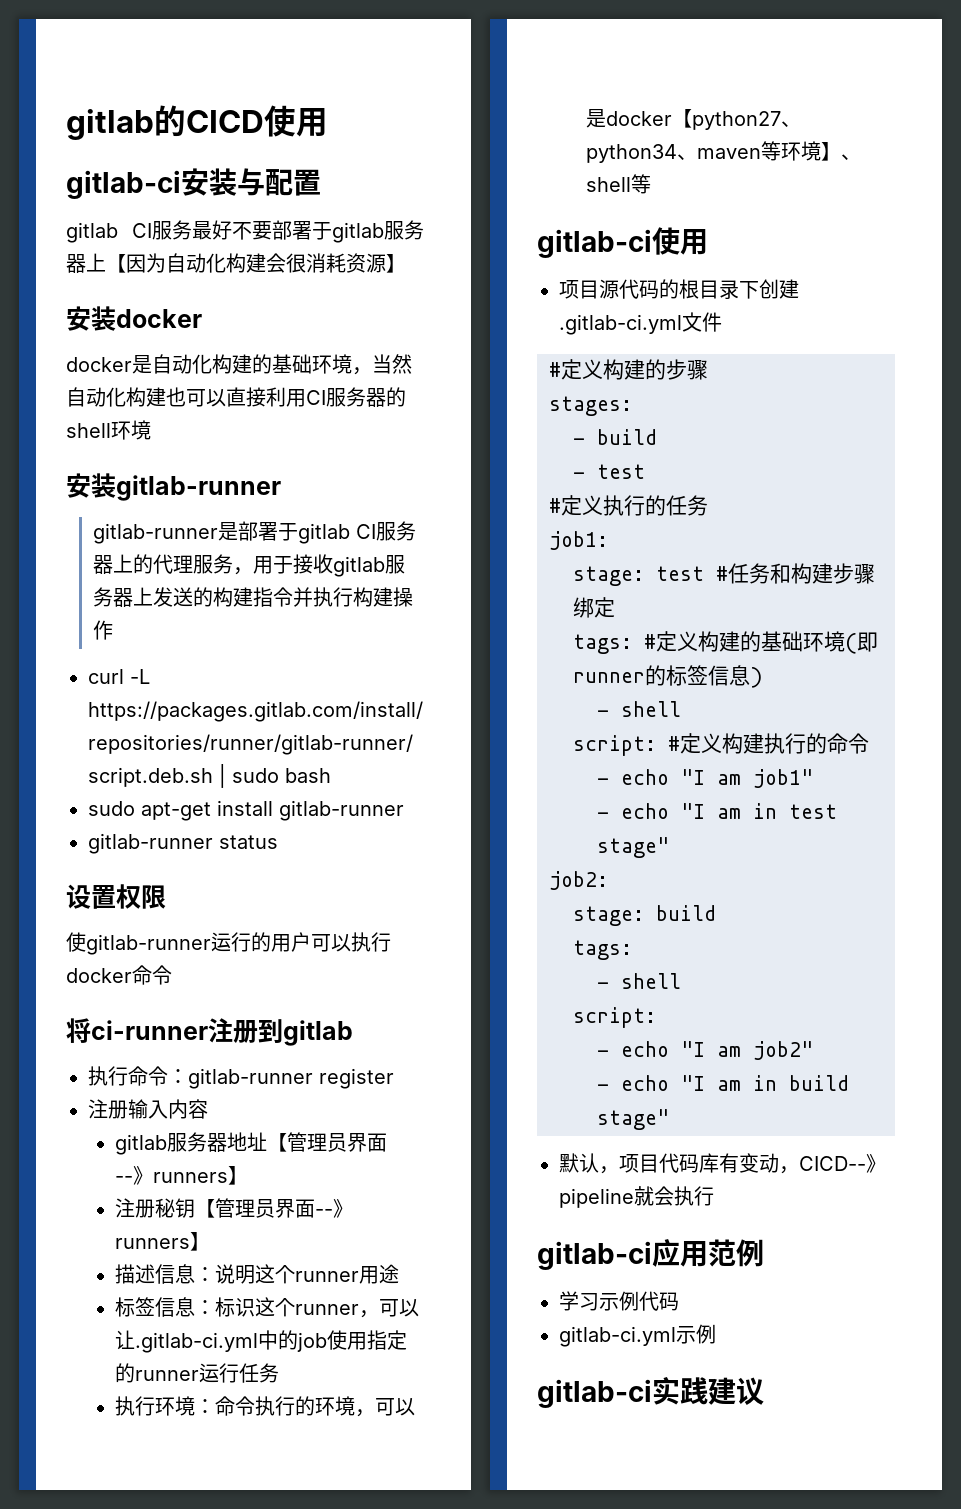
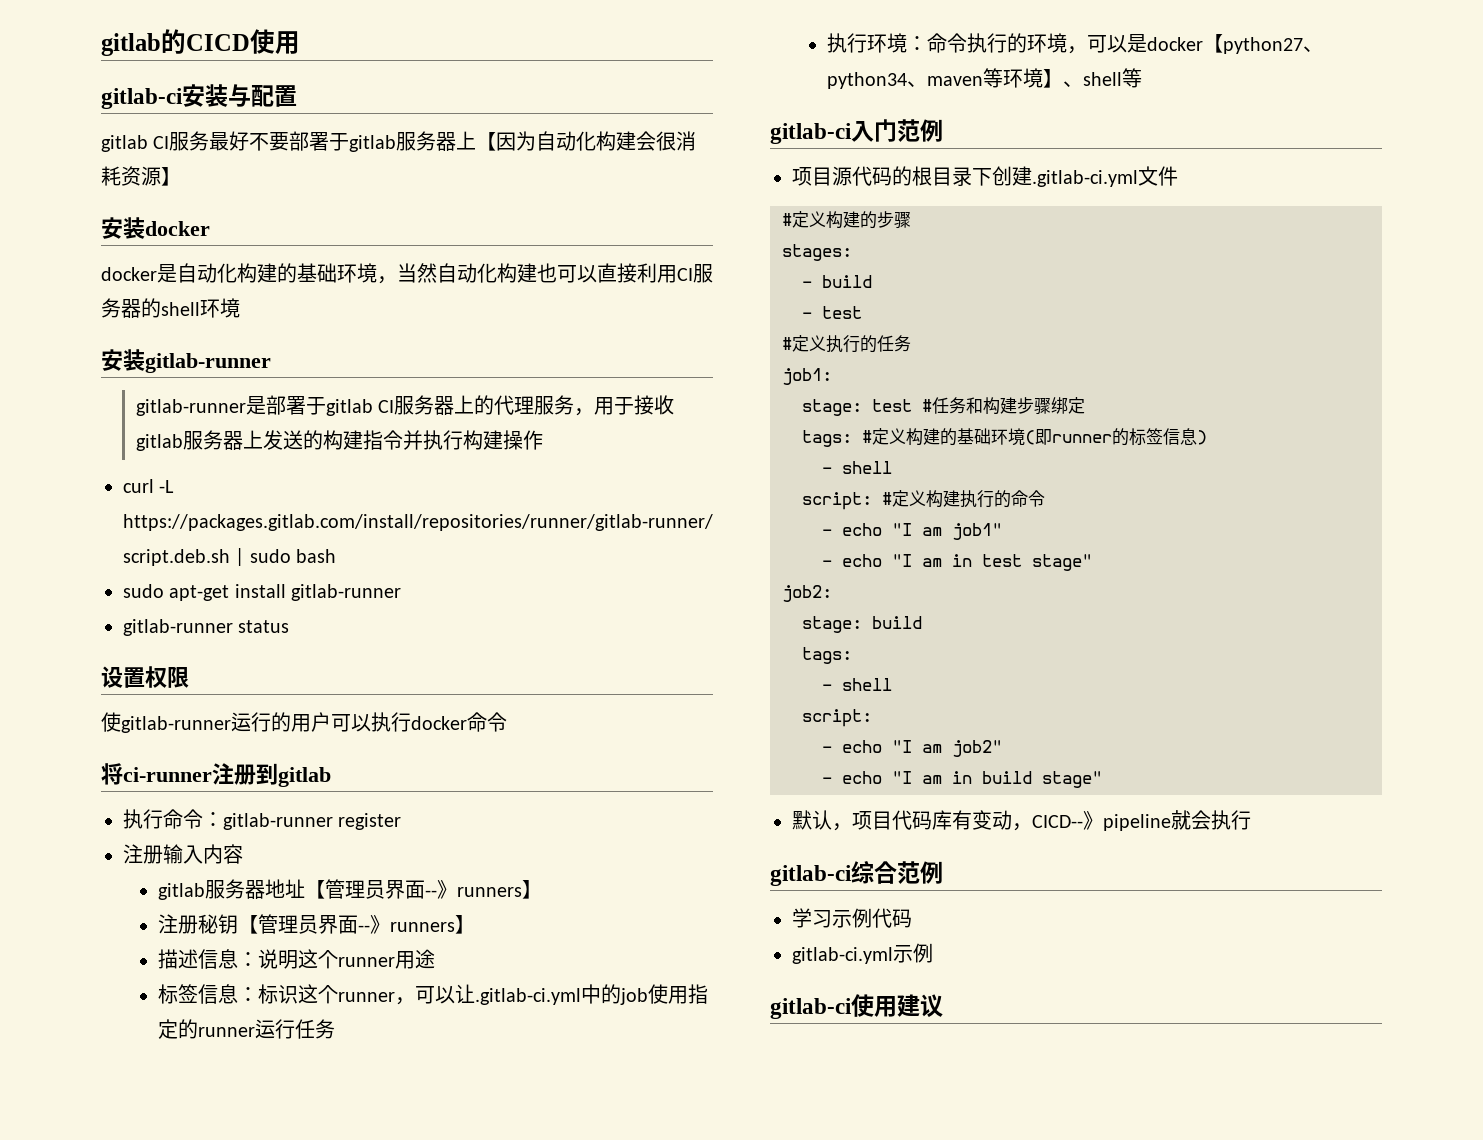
- gitlab-ci使用
+ gitlab-ci入门范例
- gitlab-ci应用范例
+ gitlab-ci综合范例
- gitlab-ci实践建议
+ gitlab-ci使用建议

